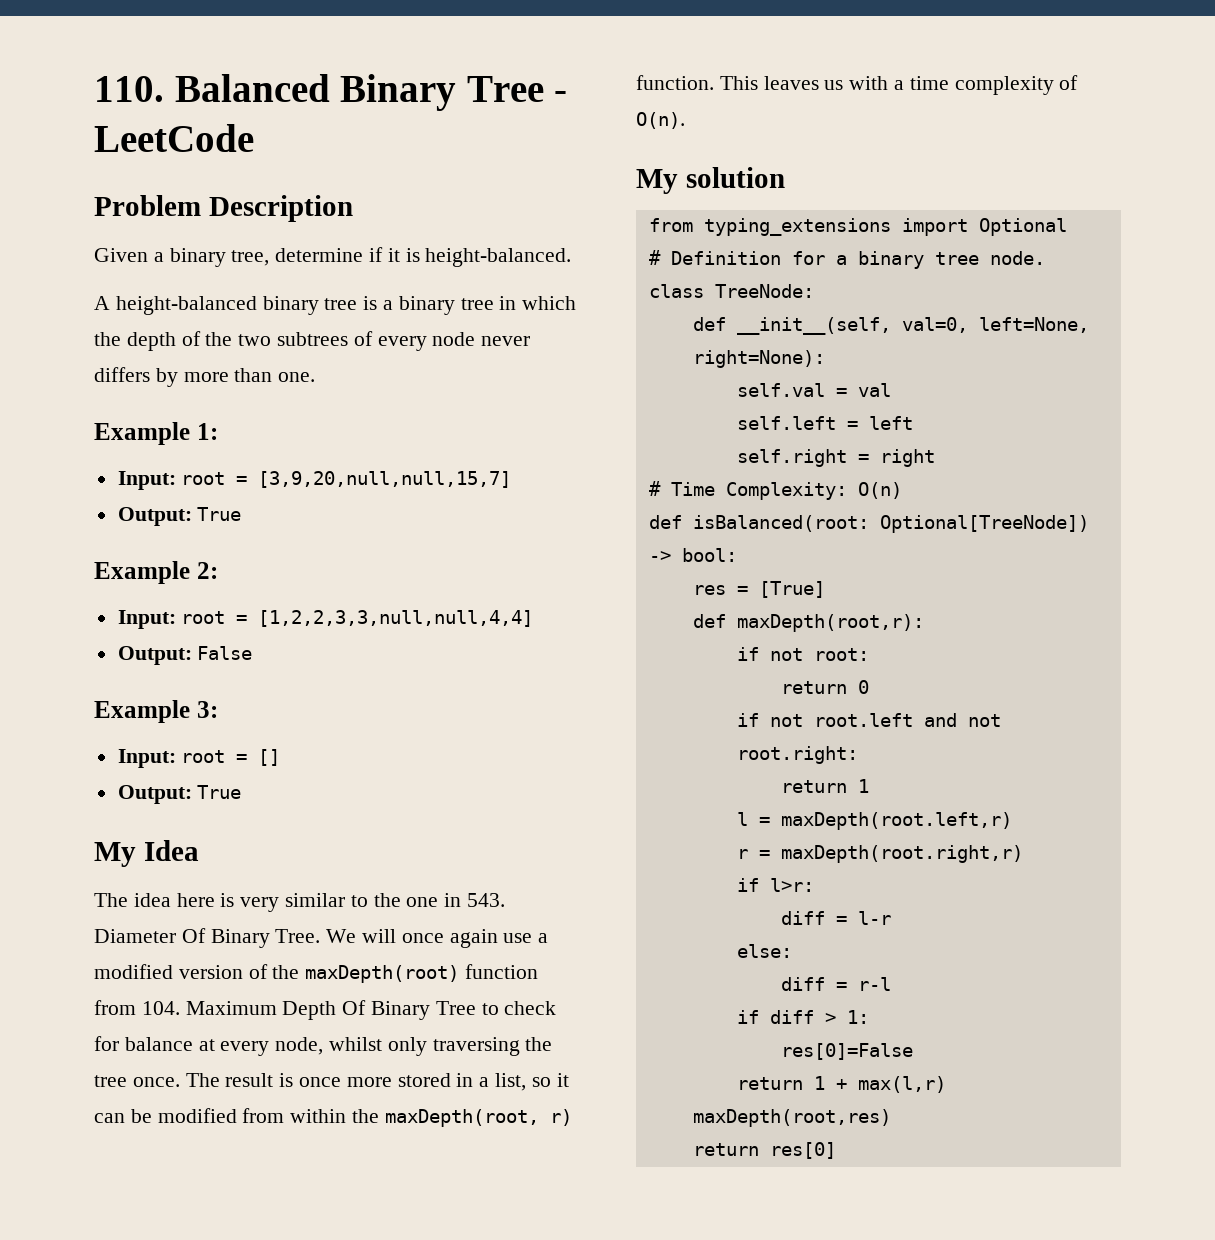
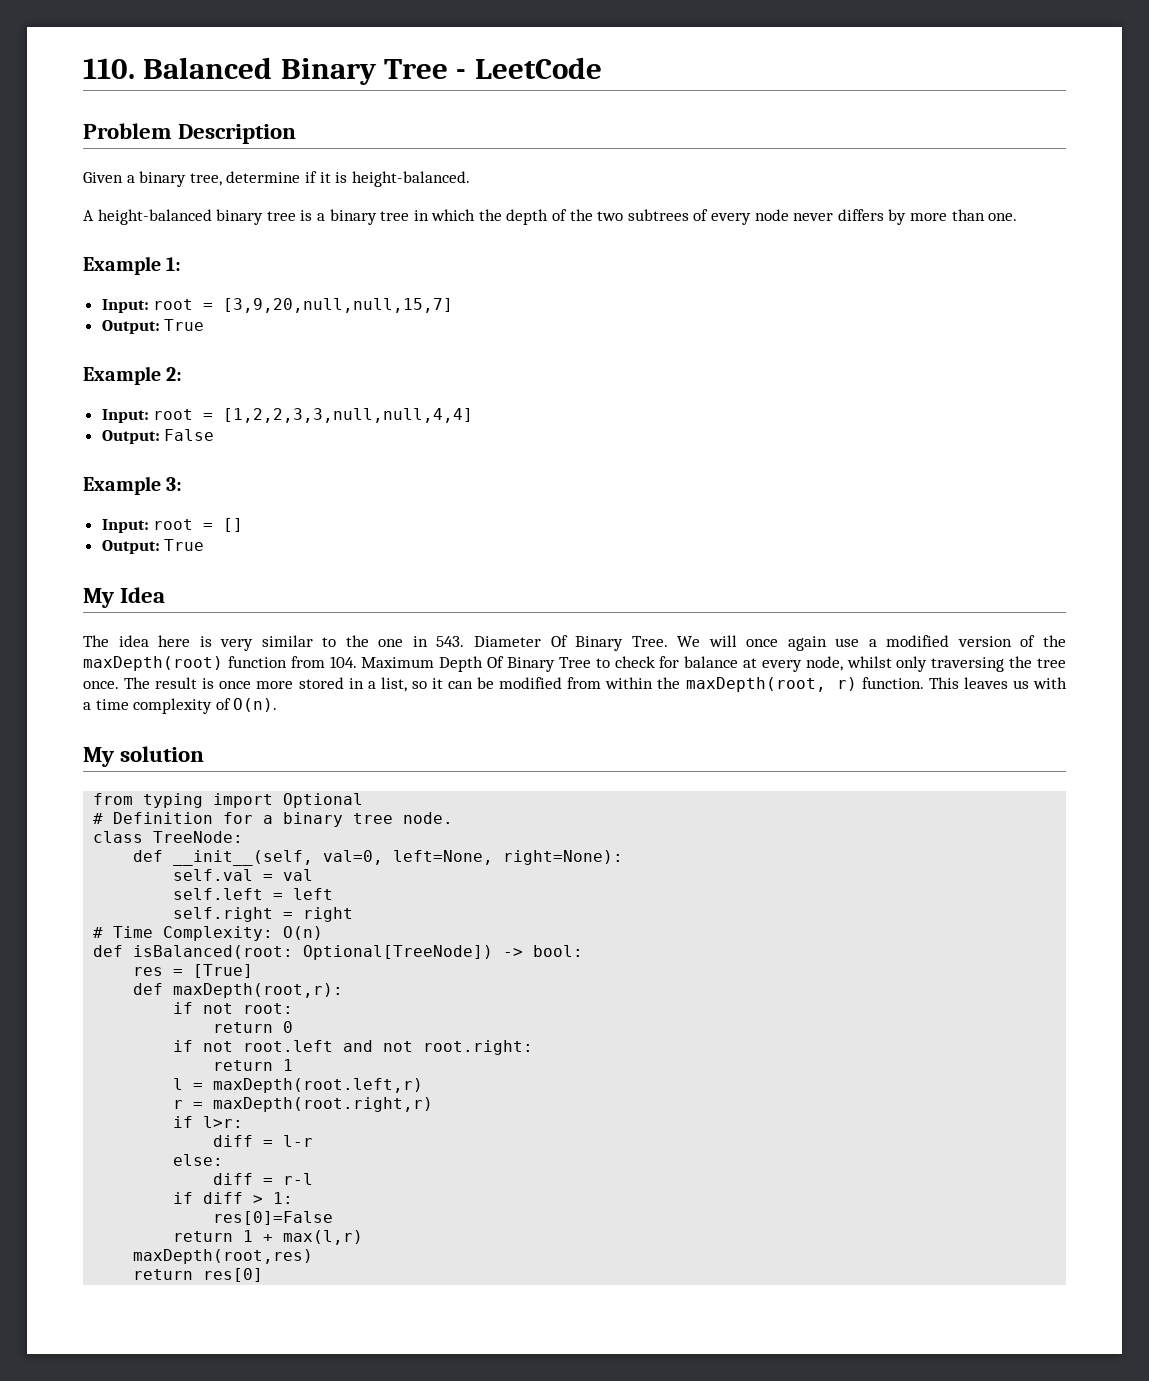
- from typing_extensions import Optional
+ from typing import Optional

